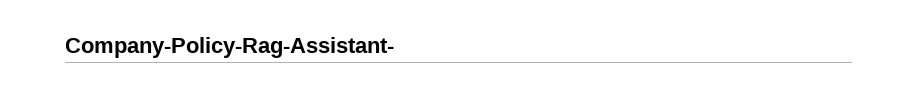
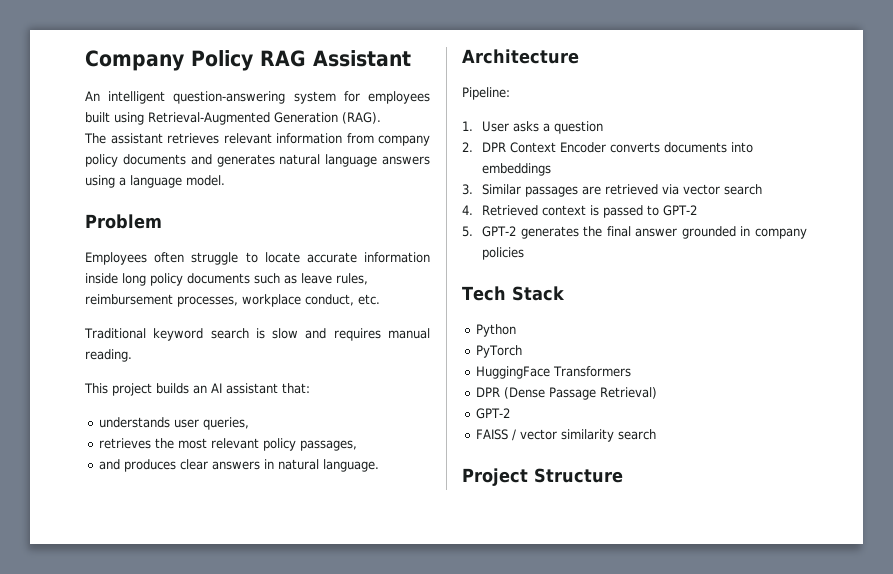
- Company-Policy-Rag-Assistant-
+ Company Policy RAG Assistant
+ An intelligent question-answering system for employees built using Retrieval-Augmented Generation (RAG).
+ The assistant retrieves relevant information from company policy documents and generates natural language answers using a language model.
+ Problem
+ Employees often struggle to locate accurate information inside long policy documents such as leave rules, reimbursement processes, workplace conduct, etc.
+ Traditional keyword search is slow and requires manual reading.
+ This project builds an AI assistant that:
+ understands user queries,
+ retrieves the most relevant policy passages,
+ and produces clear answers in natural language.
+ Architecture
+ Pipeline:
+ 1. User asks a question
+ 2. DPR Context Encoder converts documents into embeddings
+ 3. Similar passages are retrieved via vector search
+ 4. Retrieved context is passed to GPT-2
+ 5. GPT-2 generates the final answer grounded in company policies
+ Tech Stack
+ Python
+ PyTorch
+ HuggingFace Transformers
+ DPR (Dense Passage Retrieval)
+ GPT-2
+ FAISS / vector similarity search
+ Project Structure

